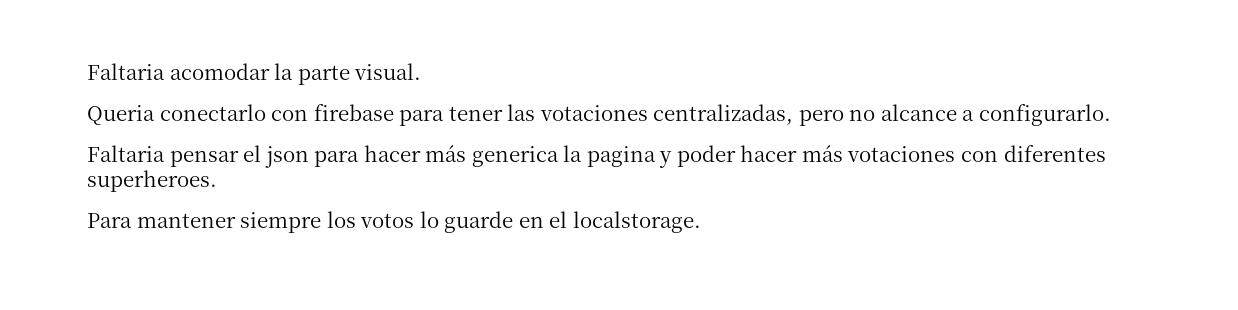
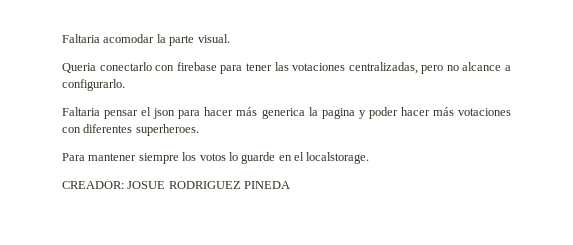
+ CREADOR: JOSUE RODRIGUEZ PINEDA

